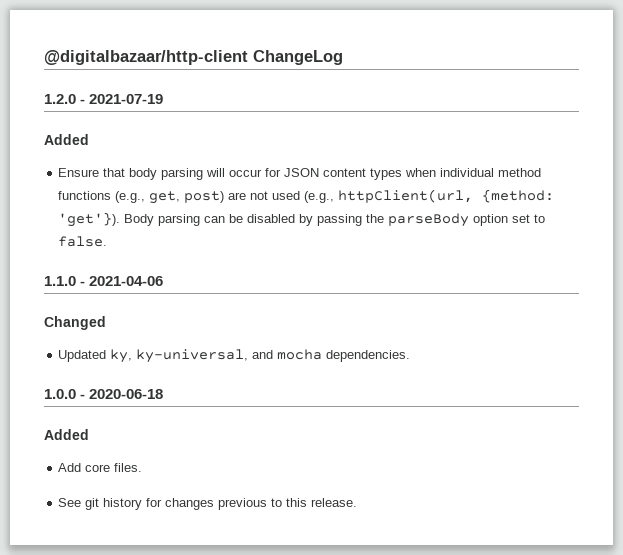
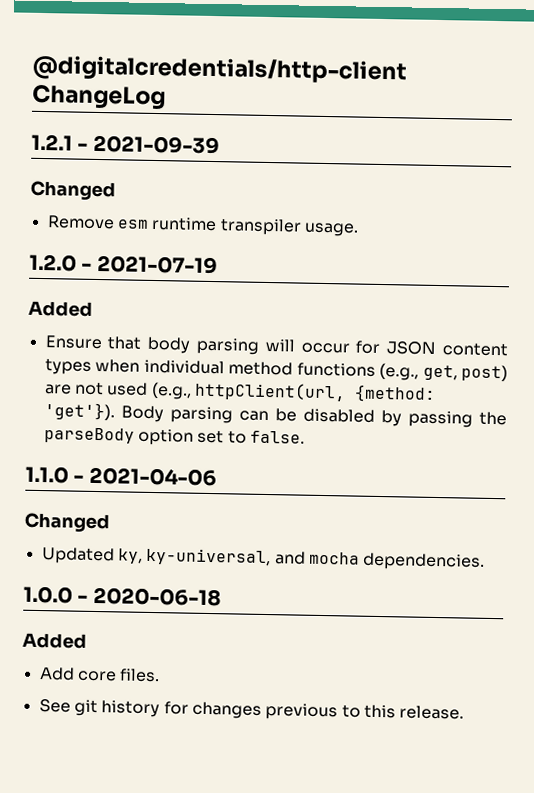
- @digitalbazaar/http-client ChangeLog
+ @digitalcredentials/http-client ChangeLog
+ 1.2.1 - 2021-09-39
+ Changed
+ Remove esm runtime transpiler usage.

